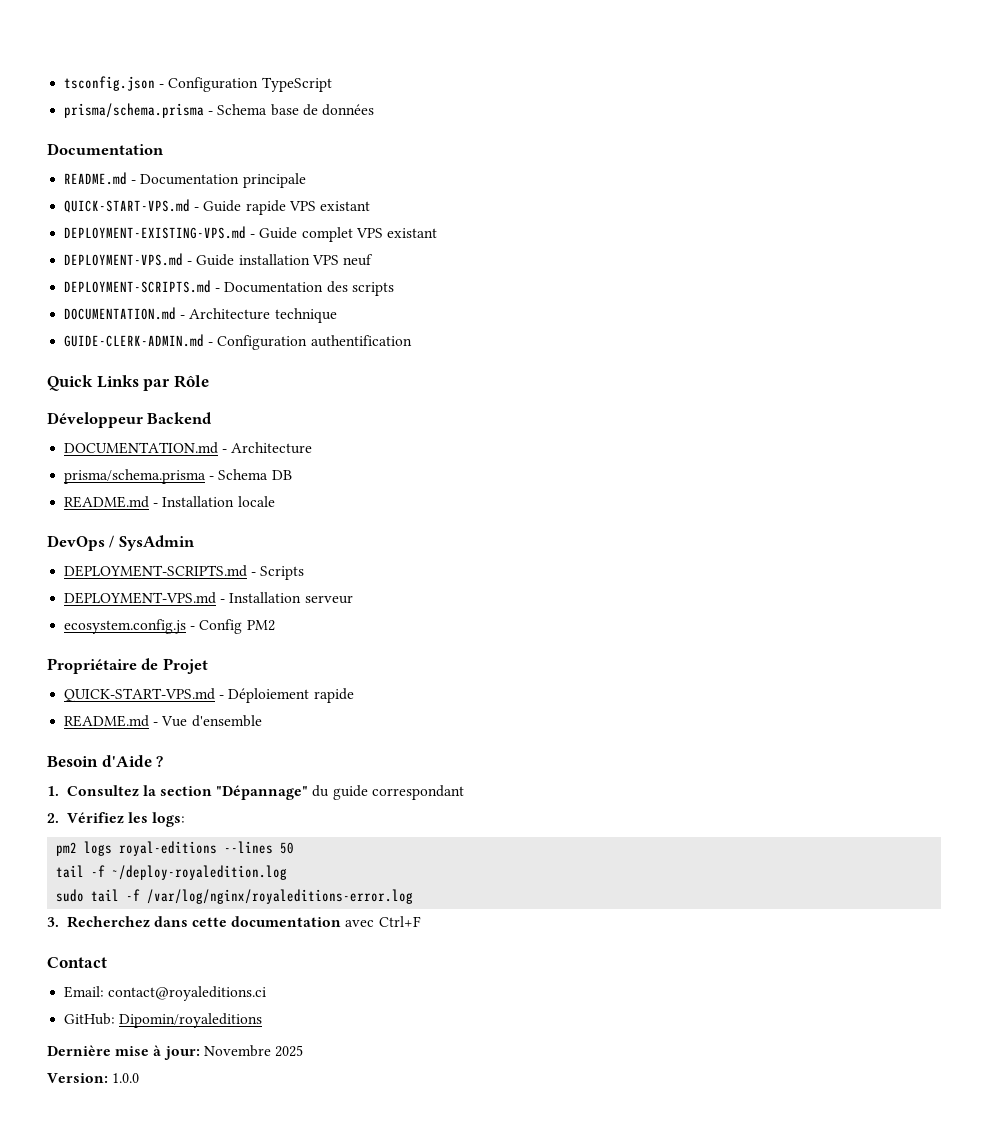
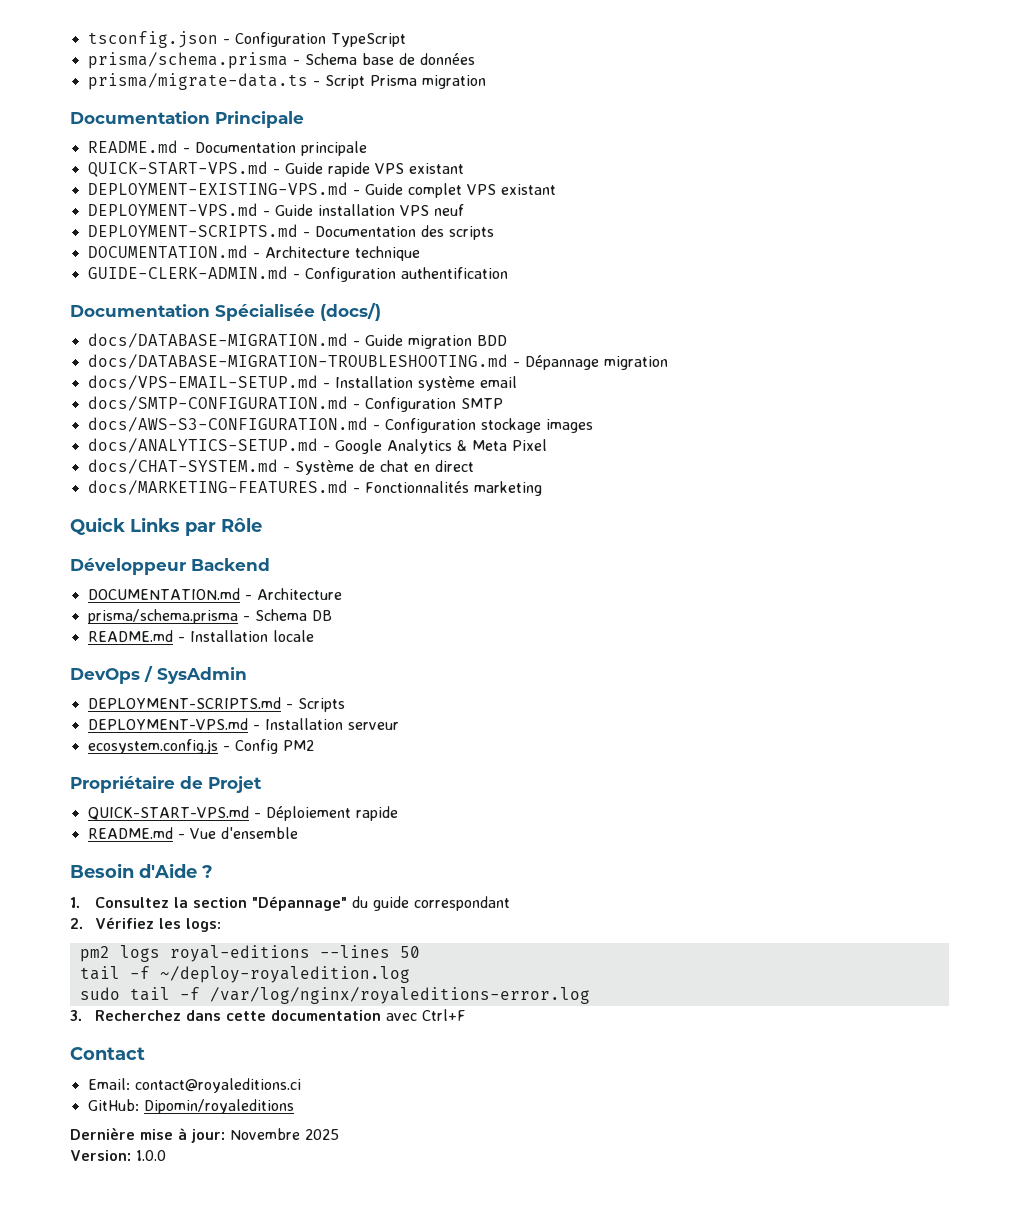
  prisma/schema.prisma - Schema base de données
- Documentation
+ prisma/migrate-data.ts - Script Prisma migration
+ Documentation Principale
+ Documentation Spécialisée (docs/)
+ docs/DATABASE-MIGRATION.md - Guide migration BDD
+ docs/DATABASE-MIGRATION-TROUBLESHOOTING.md - Dépannage migration
+ docs/VPS-EMAIL-SETUP.md - Installation système email
+ docs/SMTP-CONFIGURATION.md - Configuration SMTP
+ docs/AWS-S3-CONFIGURATION.md - Configuration stockage images
+ docs/ANALYTICS-SETUP.md - Google Analytics & Meta Pixel
+ docs/CHAT-SYSTEM.md - Système de chat en direct
+ docs/MARKETING-FEATURES.md - Fonctionnalités marketing

